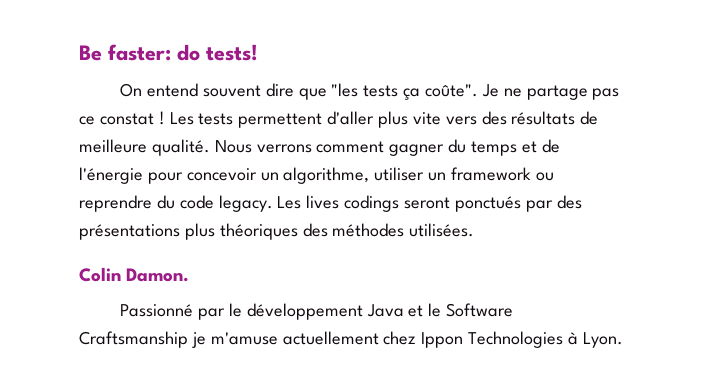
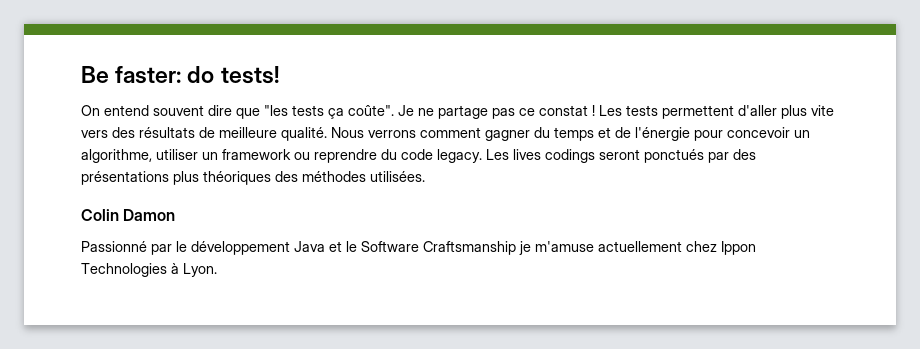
- Colin Damon.
+ Colin Damon

